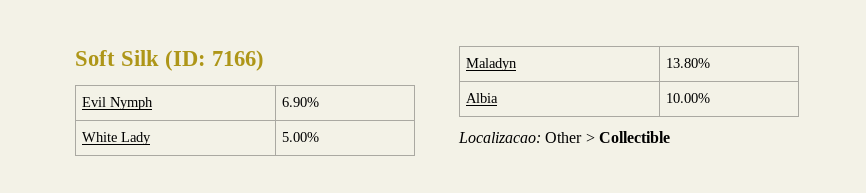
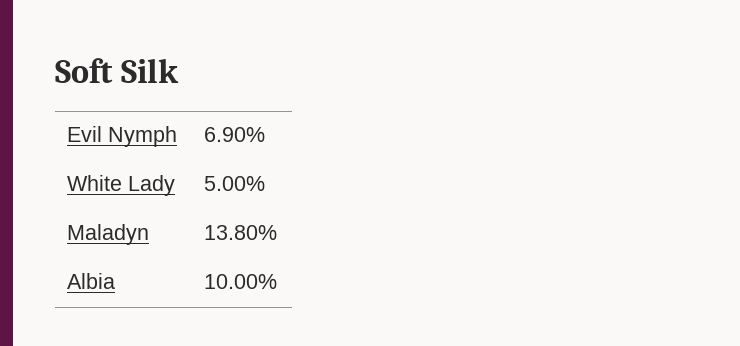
- Soft Silk (ID: 7166)
+ Soft Silk
- Localizacao: Other > Collectible

